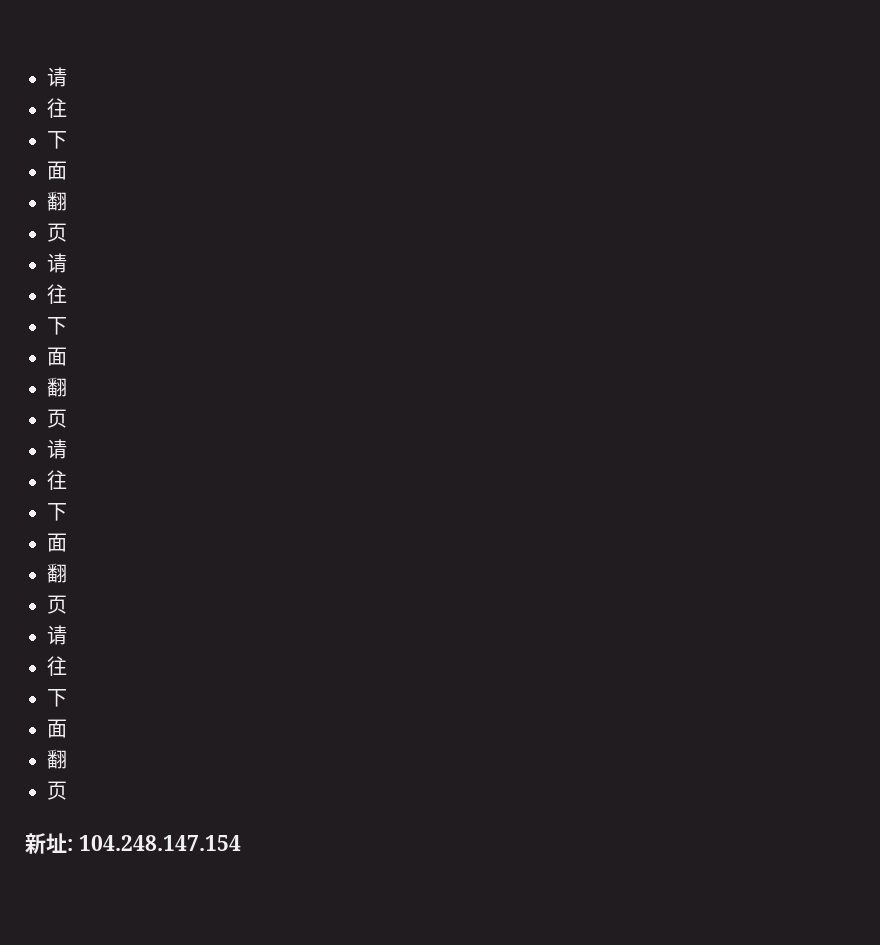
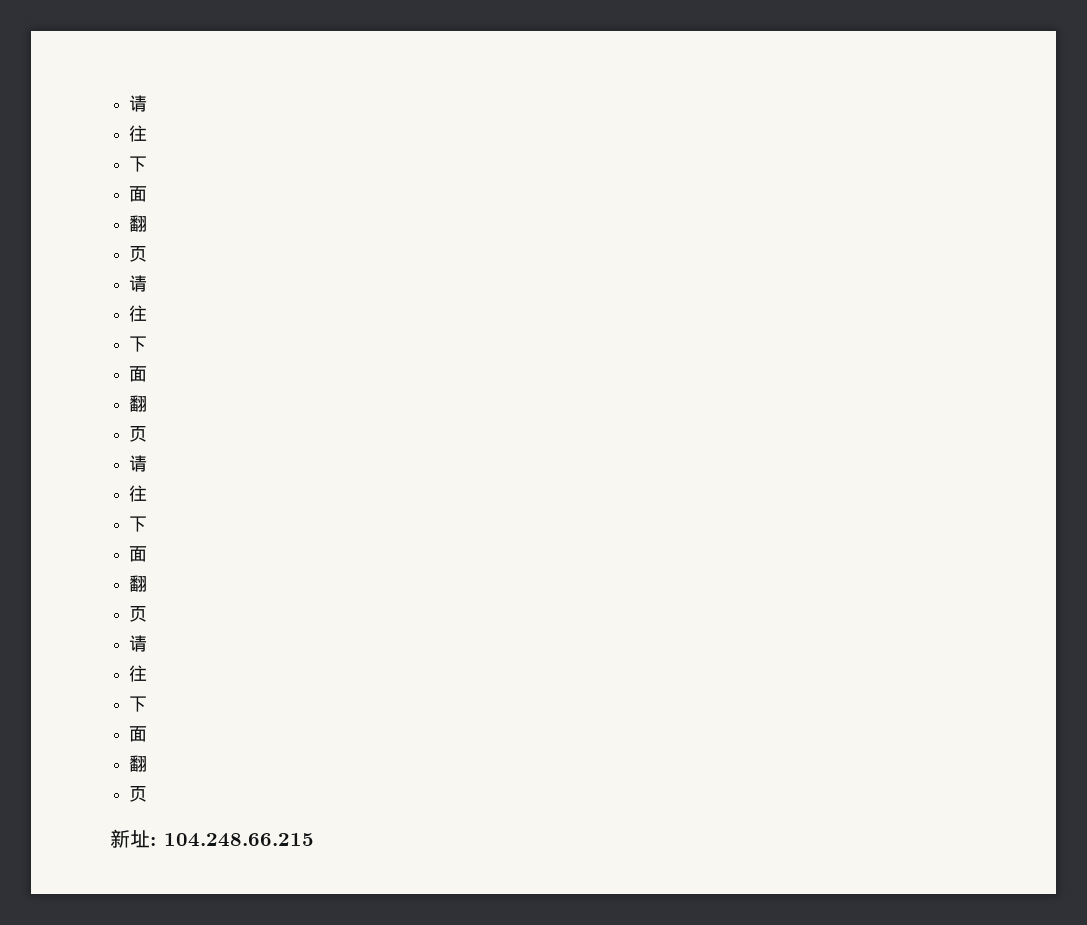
- 新址: 104.248.147.154
+ 新址: 104.248.66.215

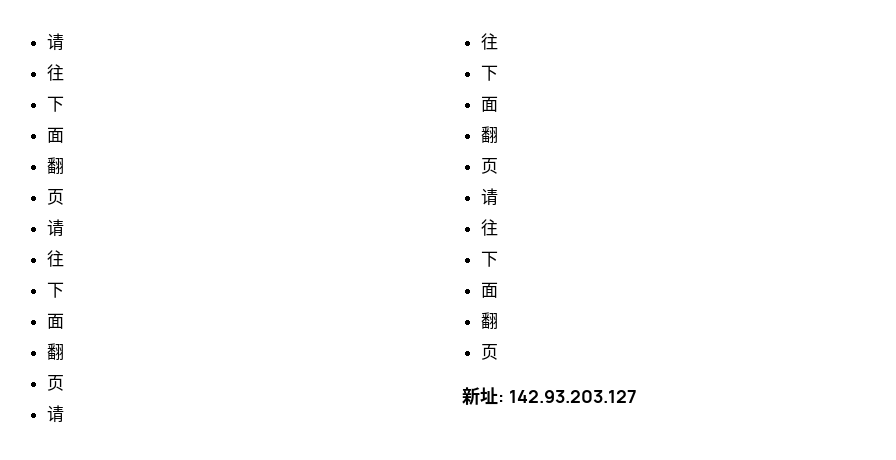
- 新址: 104.248.66.215
+ 新址: 142.93.203.127

